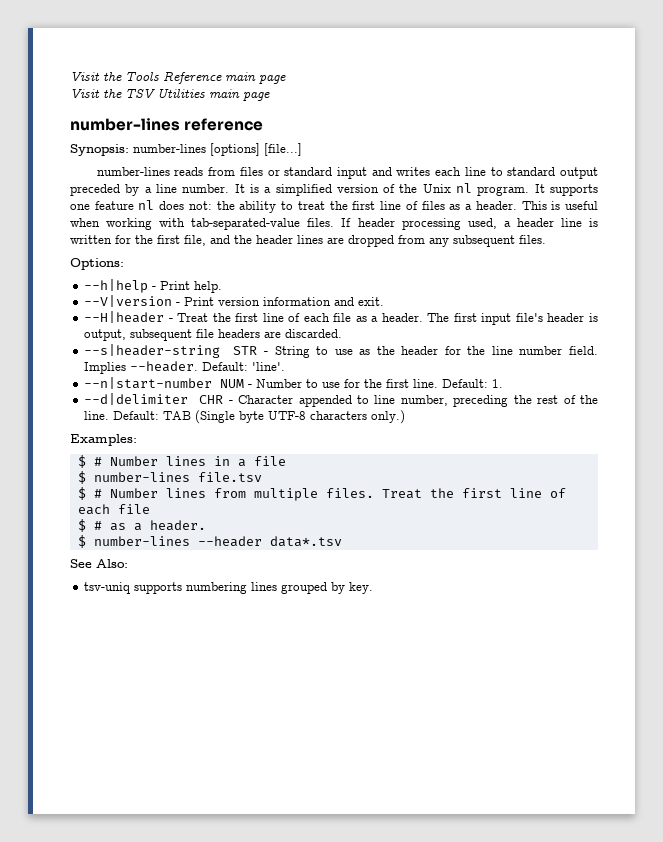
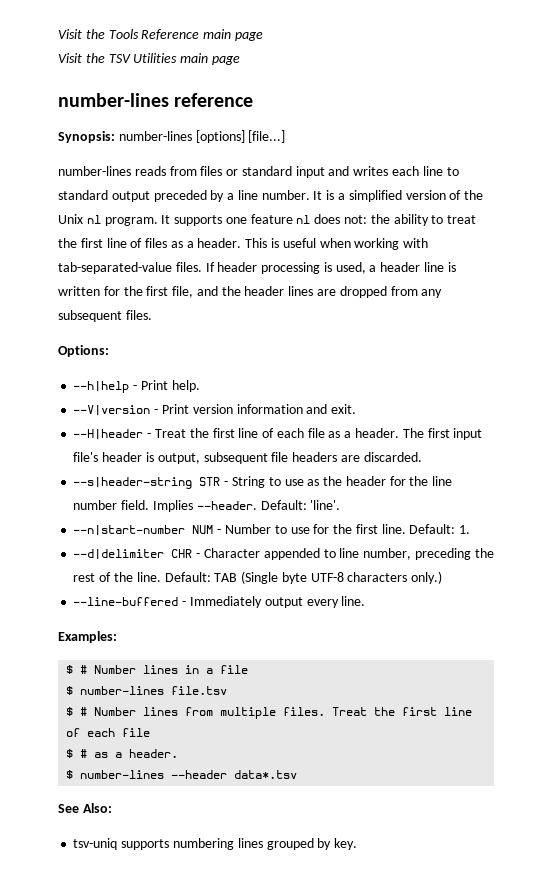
- If header processing used, a header line is written for the first file, and the header lines are dropped from any subsequent files.
+ If header processing is used, a header line is written for the first file, and the header lines are dropped from any subsequent files.
+ --line-buffered - Immediately output every line.

